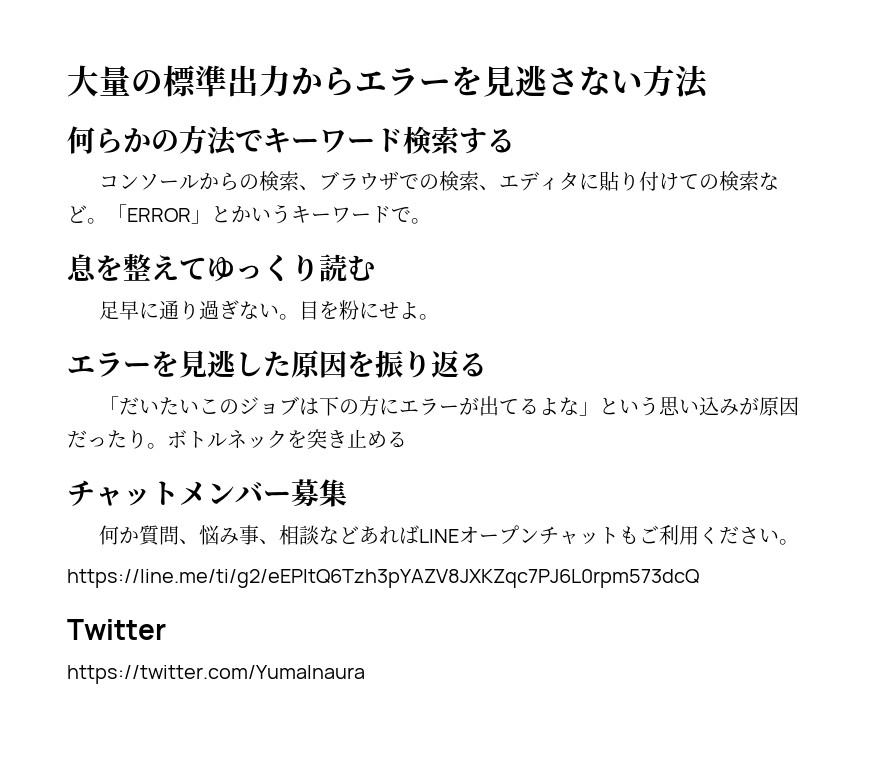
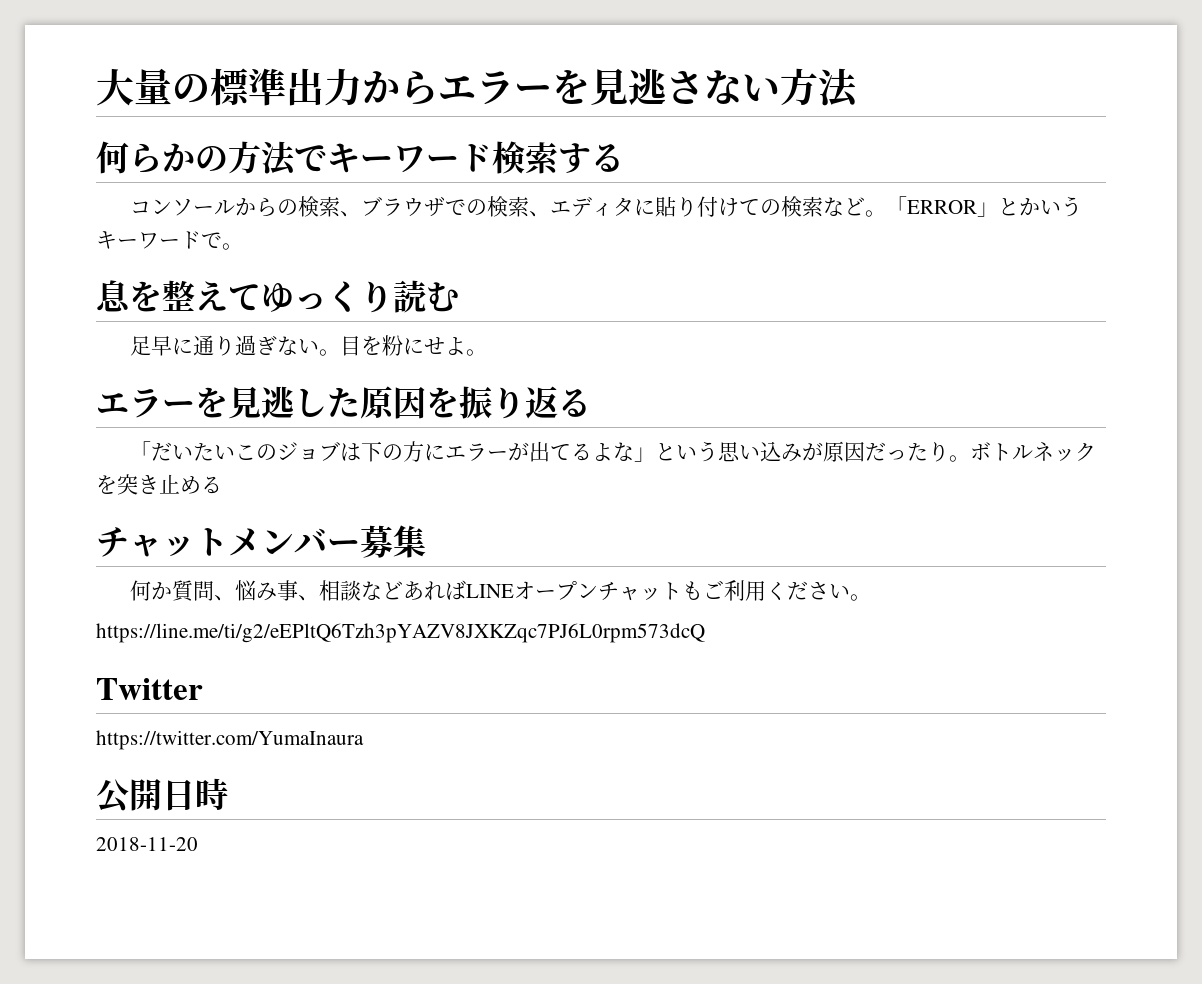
+ 公開日時
+ 2018-11-20

